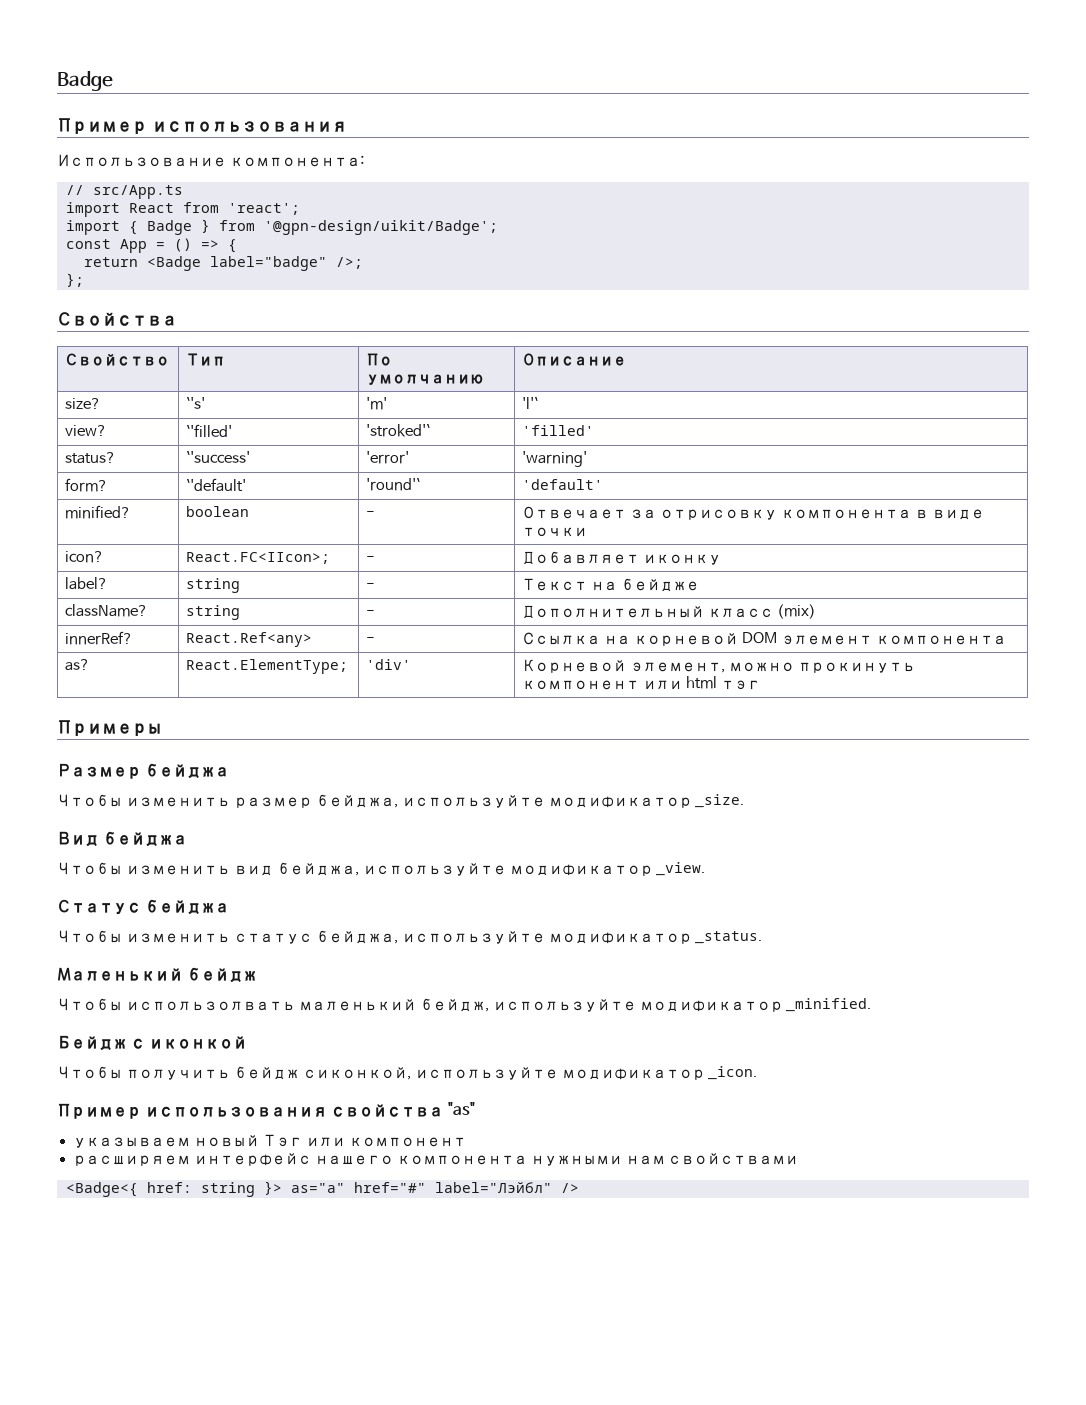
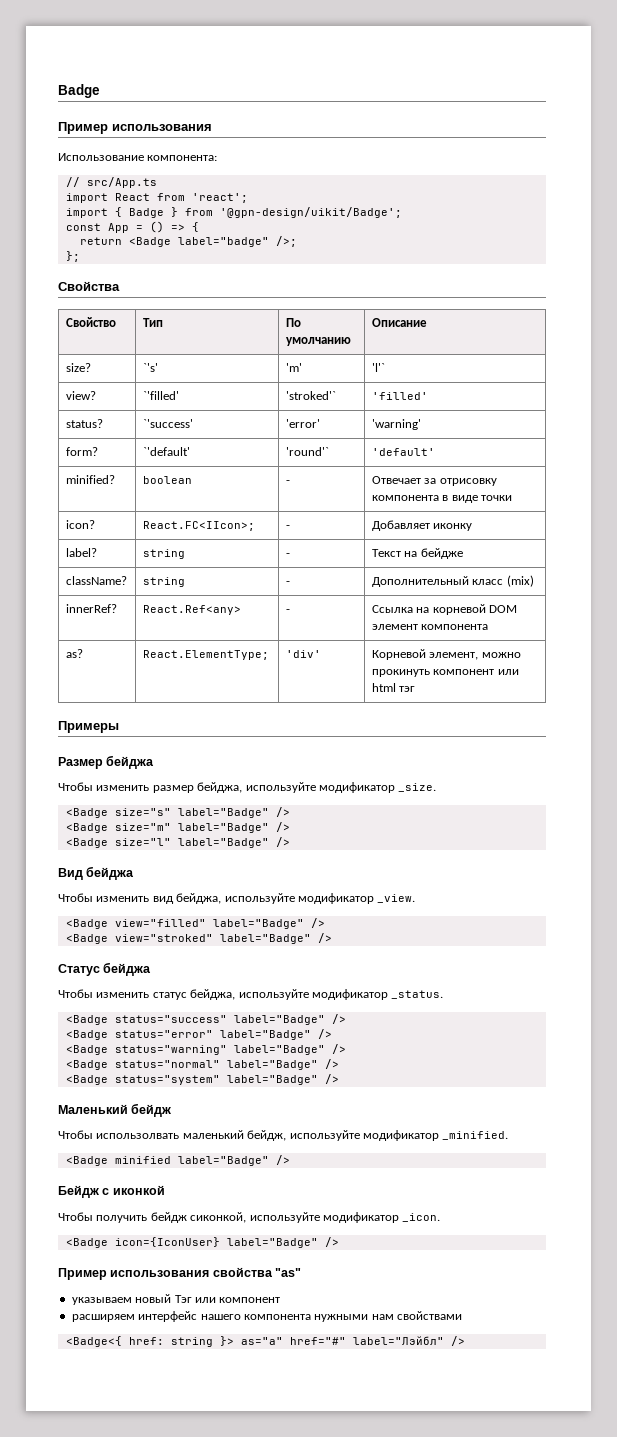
+ <Badge size="s" label="Badge" />
+ <Badge size="m" label="Badge" />
+ <Badge size="l" label="Badge" />
+ <Badge view="filled" label="Badge" />
+ <Badge view="stroked" label="Badge" />
+ <Badge status="success" label="Badge" />
+ <Badge status="error" label="Badge" />
+ <Badge status="warning" label="Badge" />
+ <Badge status="normal" label="Badge" />
+ <Badge status="system" label="Badge" />
+ <Badge minified label="Badge" />
+ <Badge icon={IconUser} label="Badge" />

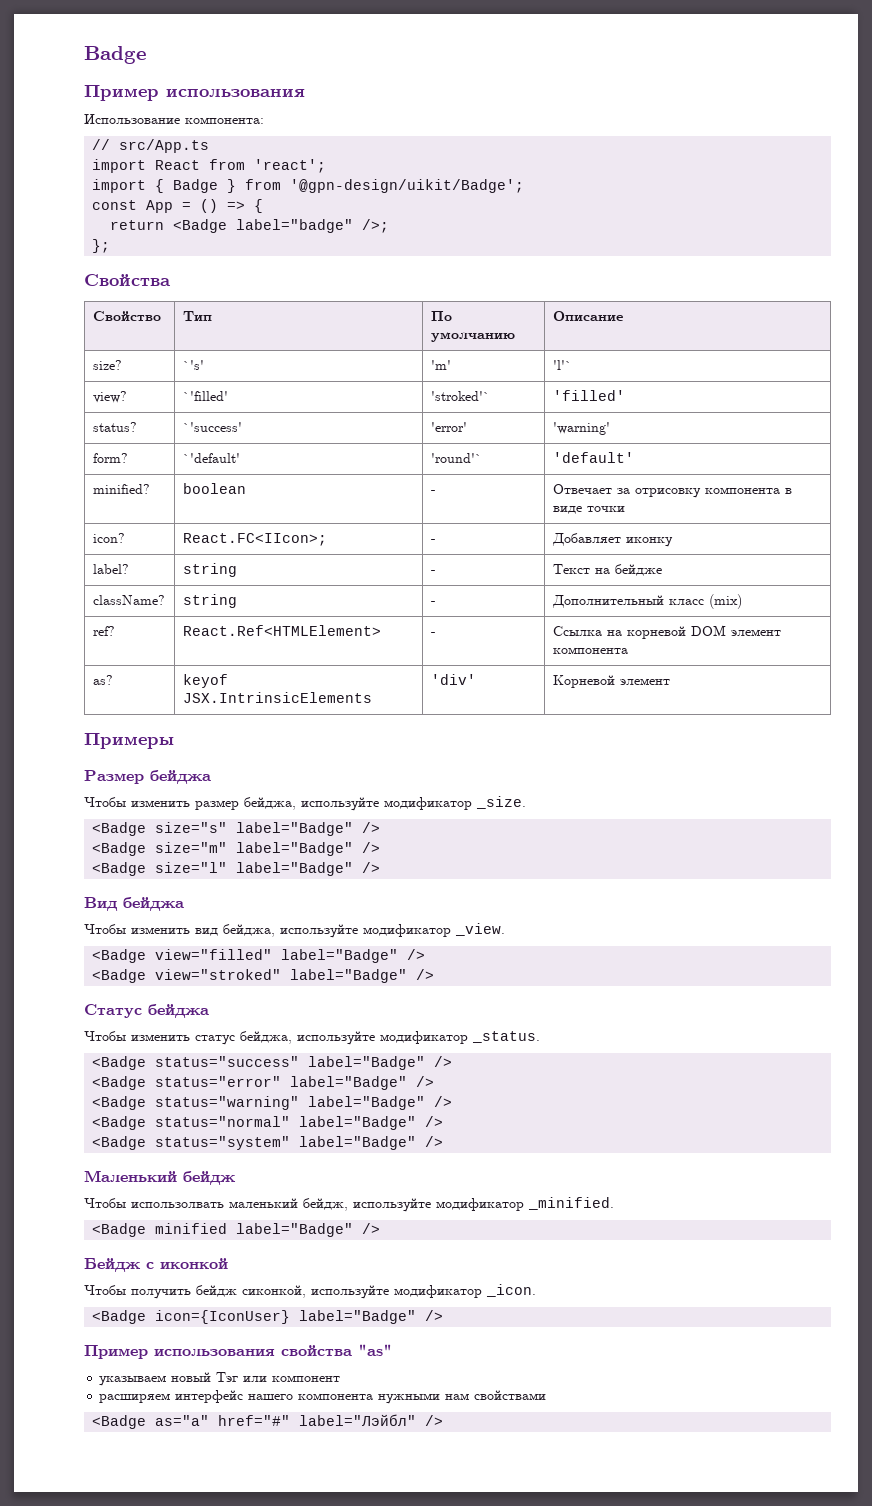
- innerRef? | React.Ref<any> | - | Ссылка на корневой DOM элемент компонента
+ ref? | React.Ref<HTMLElement> | - | Ссылка на корневой DOM элемент компонента
- as? | React.ElementType; | 'div' | Корневой элемент, можно прокинуть компонент или html тэг
+ as? | keyof JSX.IntrinsicElements | 'div' | Корневой элемент
- <Badge<{ href: string }> as="a" href="#" label="Лэйбл" />
+ <Badge as="a" href="#" label="Лэйбл" />

